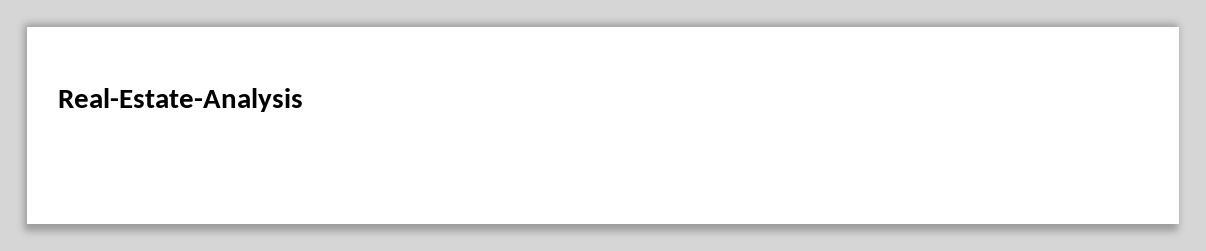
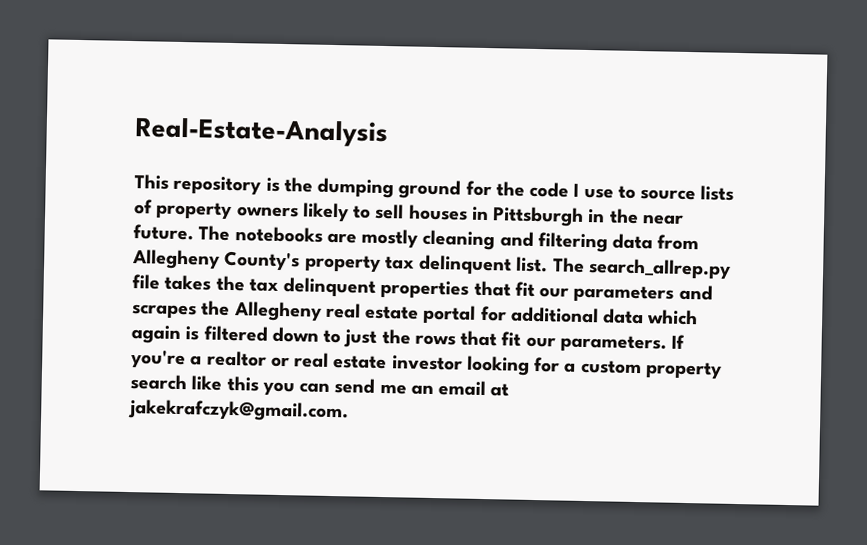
+ This repository is the dumping ground for the code I use to source lists of property owners likely to sell houses in Pittsburgh in the near future. The notebooks are mostly cleaning and filtering data from Allegheny County's property tax delinquent list. The search_allrep.py file takes the tax delinquent properties that fit our parameters and scrapes the Allegheny real estate portal for additional data which again is filtered down to just the rows that fit our parameters. If you're a realtor or real estate investor looking for a custom property search like this you can send me an email at jakekrafczyk@gmail.com.

